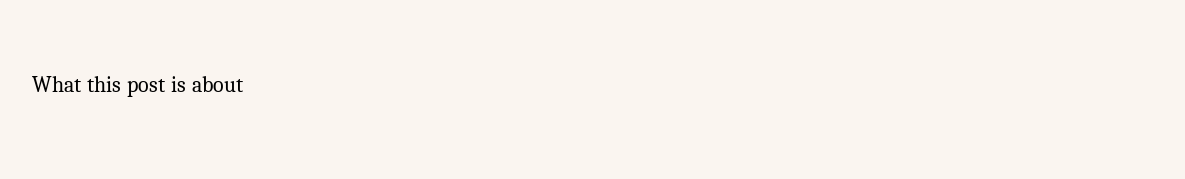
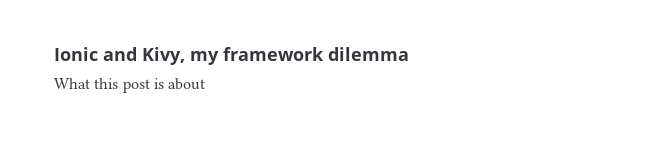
+ Ionic and Kivy, my framework dilemma

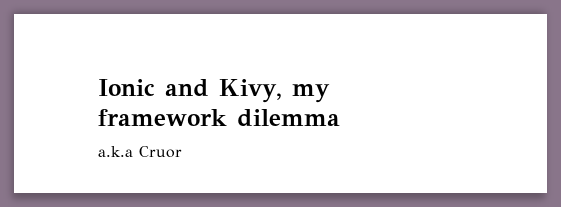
- What this post is about
+ a.k.a Cruor

